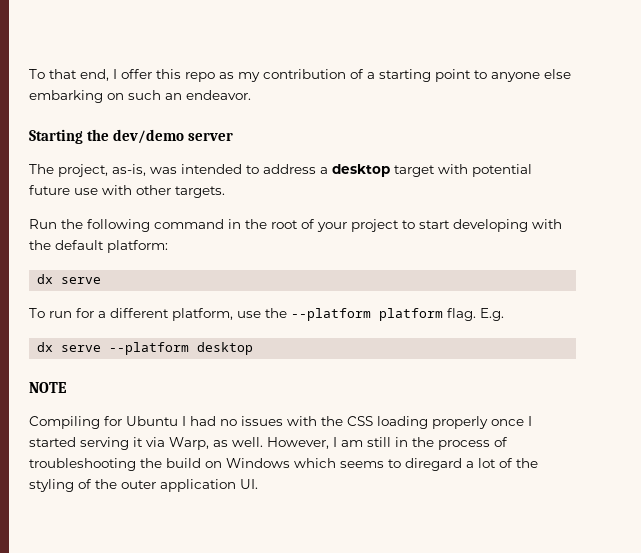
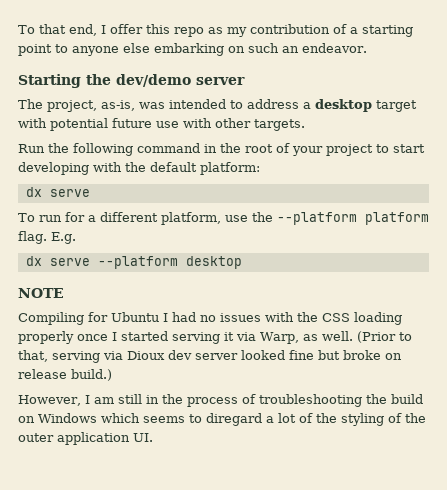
- Compiling for Ubuntu I had no issues with the CSS loading properly once I started serving it via Warp, as well. However, I am still in the process of troubleshooting the build on Windows which seems to diregard a lot of the styling of the outer application UI.
+ Compiling for Ubuntu I had no issues with the CSS loading properly once I started serving it via Warp, as well. (Prior to that, serving via Dioux dev server looked fine but broke on release build.)
+ However, I am still in the process of troubleshooting the build on Windows which seems to diregard a lot of the styling of the outer application UI.

